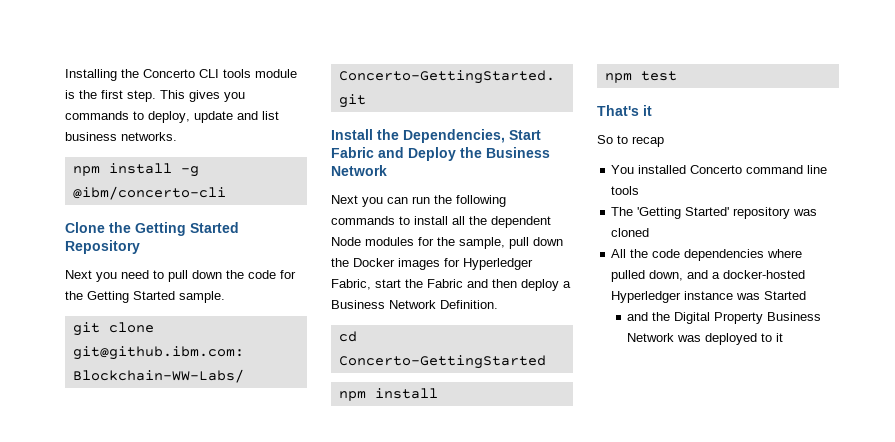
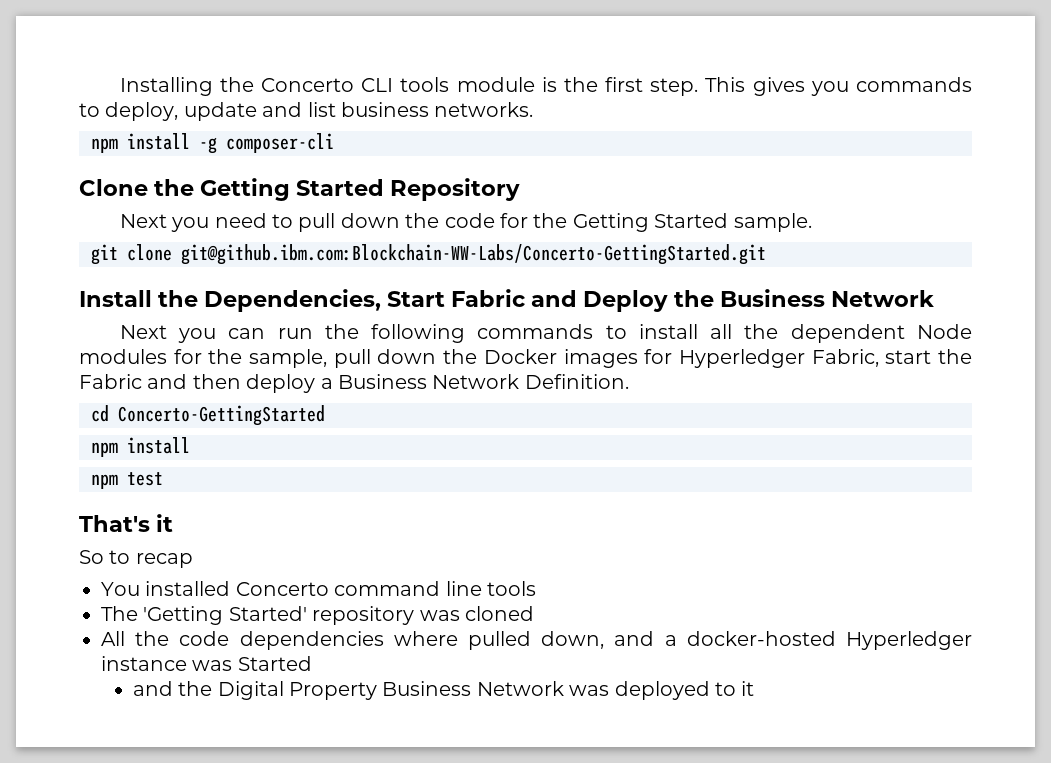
- npm install -g @ibm/concerto-cli
+ npm install -g composer-cli

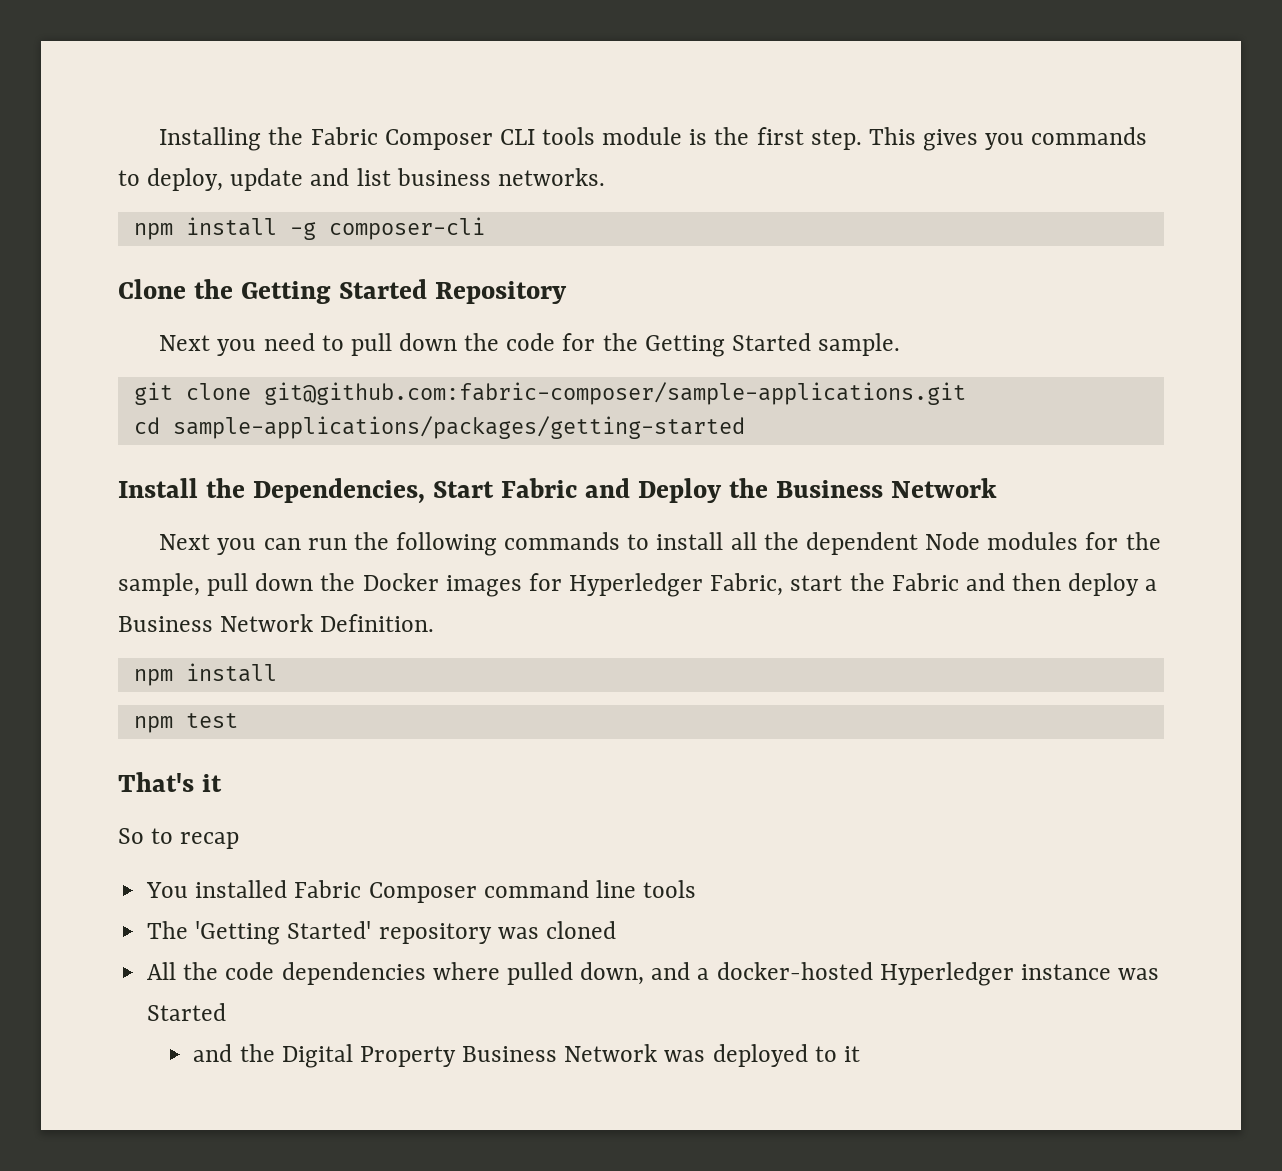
- Installing the Concerto CLI tools module is the first step.
+ Installing the Fabric Composer CLI tools module is the first step.
- git clone git@github.ibm.com:Blockchain-WW-Labs/Concerto-GettingStarted.git
+ git clone git@github.com:fabric-composer/sample-applications.git
+ cd sample-applications/packages/getting-started
- cd Concerto-GettingStarted
- You installed Concerto command line tools
+ You installed Fabric Composer command line tools

